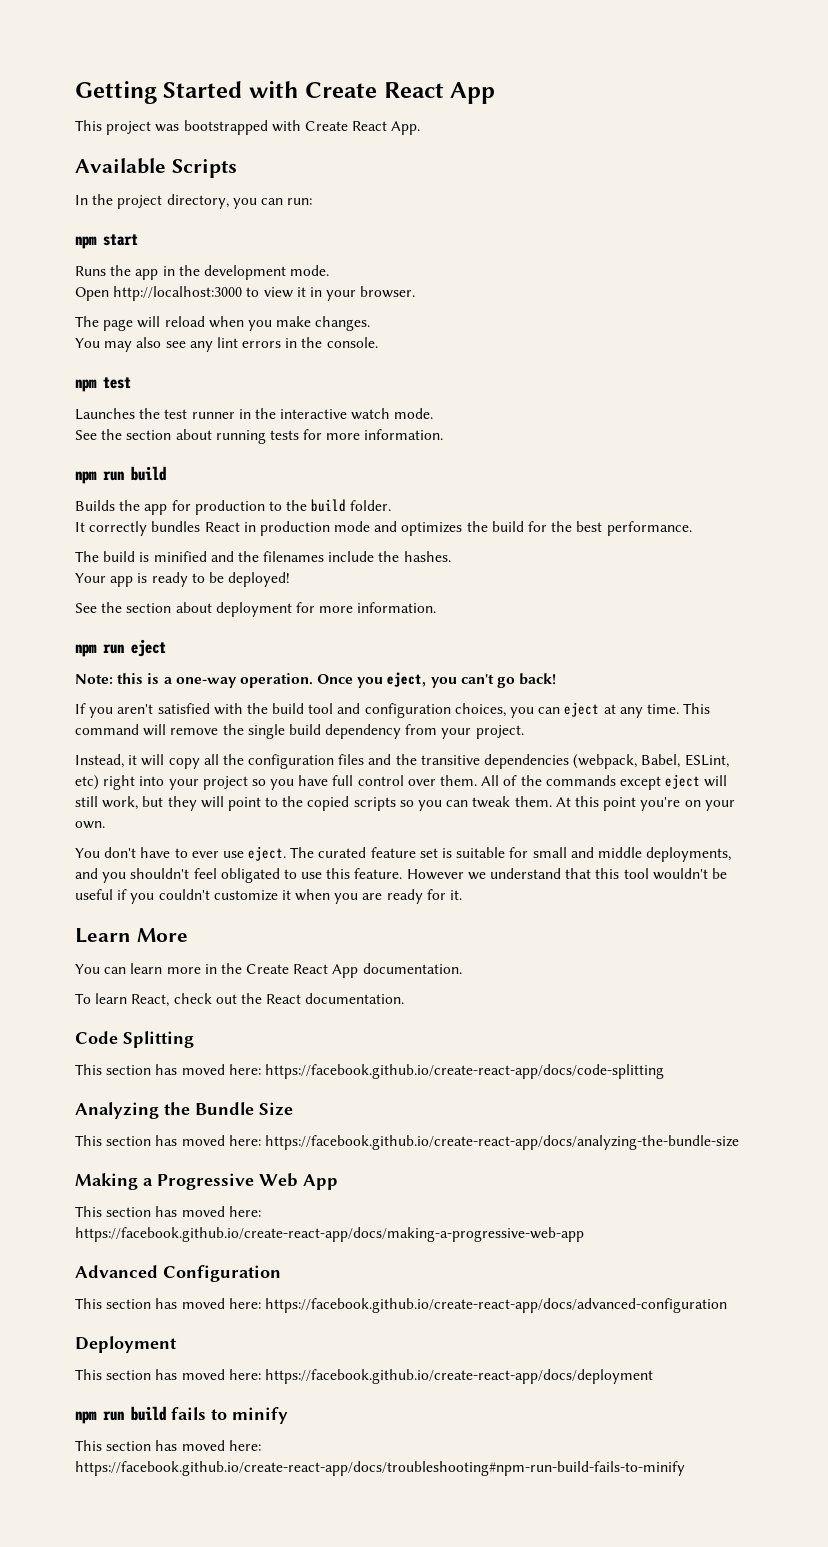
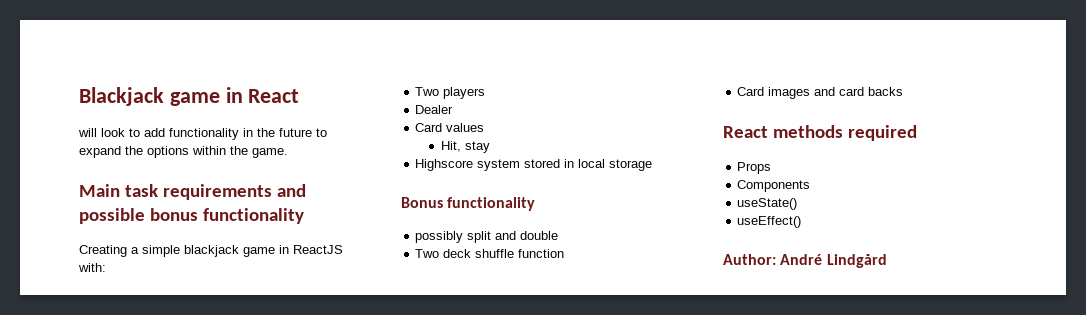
- Getting Started with Create React App
- This project was bootstrapped with Create React App.
- Available Scripts
- In the project directory, you can run:
- npm start
- Runs the app in the development mode.
- Open http://localhost:3000 to view it in your browser.
- The page will reload when you make changes.
- You may also see any lint errors in the console.
- npm test
- Launches the test runner in the interactive watch mode.
- See the section about running tests for more information.
- npm run build
- Builds the app for production to the build folder.
- It correctly bundles React in production mode and optimizes the build for the best performance.
- The build is minified and the filenames include the hashes.
- Your app is ready to be deployed!
- See the section about deployment for more information.
- npm run eject
- Note: this is a one-way operation. Once you eject, you can't go back!
- If you aren't satisfied with the build tool and configuration choices, you can eject at any time. This command will remove the single build dependency from your project.
- Instead, it will copy all the configuration files and the transitive dependencies (webpack, Babel, ESLint, etc) right into your project so you have full control over them. All of the commands except eject will still work, but they will point to the copied scripts so you can tweak them. At this point you're on your own.
- You don't have to ever use eject. The curated feature set is suitable for small and middle deployments, and you shouldn't feel obligated to use this feature. However we understand that this tool wouldn't be useful if you couldn't customize it when you are ready for it.
- Learn More
- You can learn more in the Create React App documentation.
- To learn React, check out the React documentation.
- Code Splitting
- This section has moved here: https://facebook.github.io/create-react-app/docs/code-splitting
- Analyzing the Bundle Size
- This section has moved here: https://facebook.github.io/create-react-app/docs/analyzing-the-bundle-size
- Making a Progressive Web App
- This section has moved here: https://facebook.github.io/create-react-app/docs/making-a-progressive-web-app
- Advanced Configuration
- This section has moved here: https://facebook.github.io/create-react-app/docs/advanced-configuration
- Deployment
- This section has moved here: https://facebook.github.io/create-react-app/docs/deployment
- npm run build fails to minify
- This section has moved here: https://facebook.github.io/create-react-app/docs/troubleshooting#npm-run-build-fails-to-minify
+ Blackjack game in React
+ will look to add functionality in the future to expand the options within the game.
+ Main task requirements and possible bonus functionality
+ Creating a simple blackjack game in ReactJS with:
+ Two players
+ Dealer
+ Card values
+ Hit, stay
+ Highscore system stored in local storage
+ Bonus functionality
+ possibly split and double
+ Two deck shuffle function
+ Card images and card backs
+ React methods required
+ Props
+ Components
+ useState()
+ useEffect()
+ Author: André Lindgård

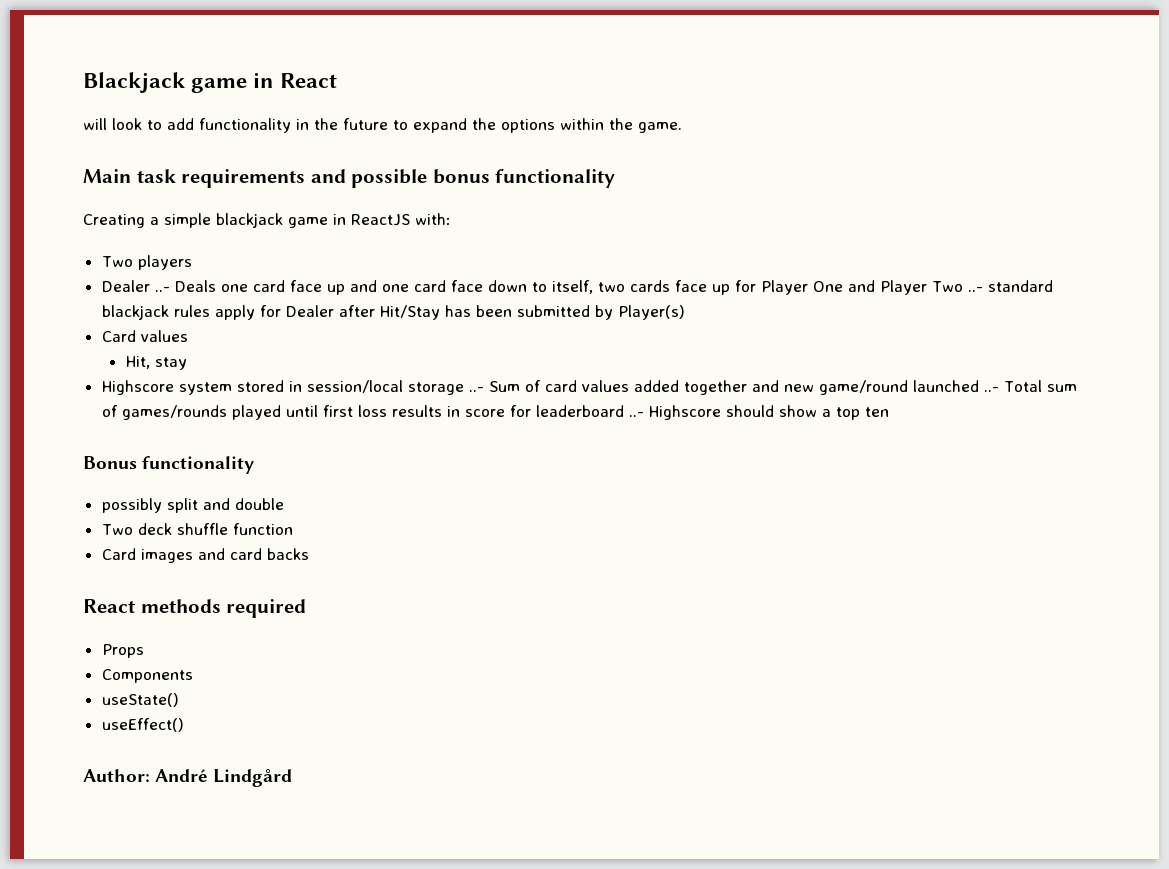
- Dealer
+ Dealer ..- Deals one card face up and one card face down to itself, two cards face up for Player One and Player Two ..- standard blackjack rules apply for Dealer after Hit/Stay has been submitted by Player(s)
- Highscore system stored in local storage
+ Highscore system stored in session/local storage ..- Sum of card values added together and new game/round launched ..- Total sum of games/rounds played until first loss results in score for leaderboard ..- Highscore should show a top ten

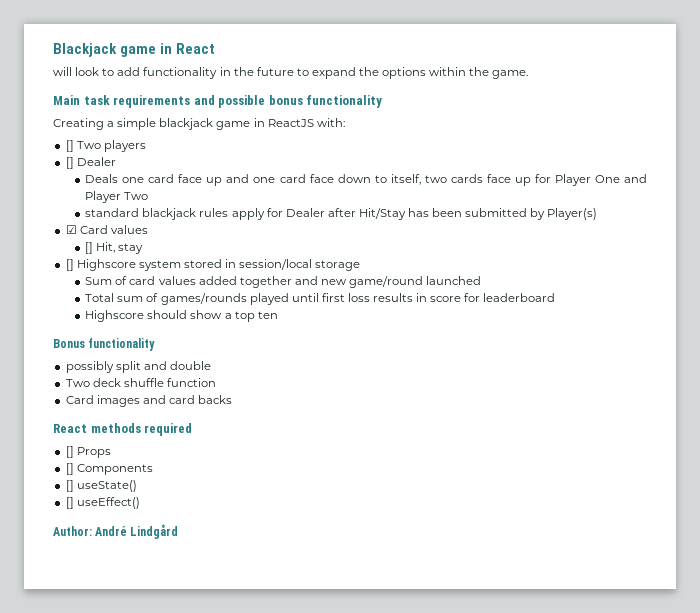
- Two players
+ [] Two players
- Dealer ..- Deals one card face up and one card face down to itself, two cards face up for Player One and Player Two ..- standard blackjack rules apply for Dealer after Hit/Stay has been submitted by Player(s)
+ [] Dealer
+ Deals one card face up and one card face down to itself, two cards face up for Player One and Player Two
+ standard blackjack rules apply for Dealer after Hit/Stay has been submitted by Player(s)
- Card values
+ ☑ Card values
- Hit, stay
+ [] Hit, stay
- Highscore system stored in session/local storage ..- Sum of card values added together and new game/round launched ..- Total sum of games/rounds played until first loss results in score for leaderboard ..- Highscore should show a top ten
+ [] Highscore system stored in session/local storage
+ Sum of card values added together and new game/round launched
+ Total sum of games/rounds played until first loss results in score for leaderboard
+ Highscore should show a top ten
- Props
+ [] Props
- Components
+ [] Components
- useState()
+ [] useState()
- useEffect()
+ [] useEffect()

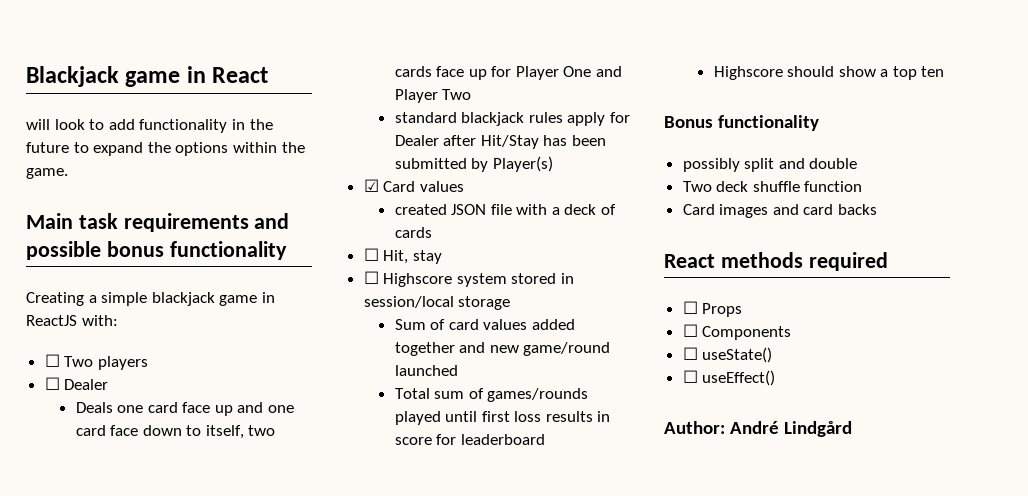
- [] Two players
+ ☐ Two players
- [] Dealer
+ ☐ Dealer
- [] Hit, stay
+ created JSON file with a deck of cards
+ ☐ Hit, stay
- [] Highscore system stored in session/local storage
+ ☐ Highscore system stored in session/local storage
- [] Props
+ ☐ Props
- [] Components
+ ☐ Components
- [] useState()
+ ☐ useState()
- [] useEffect()
+ ☐ useEffect()

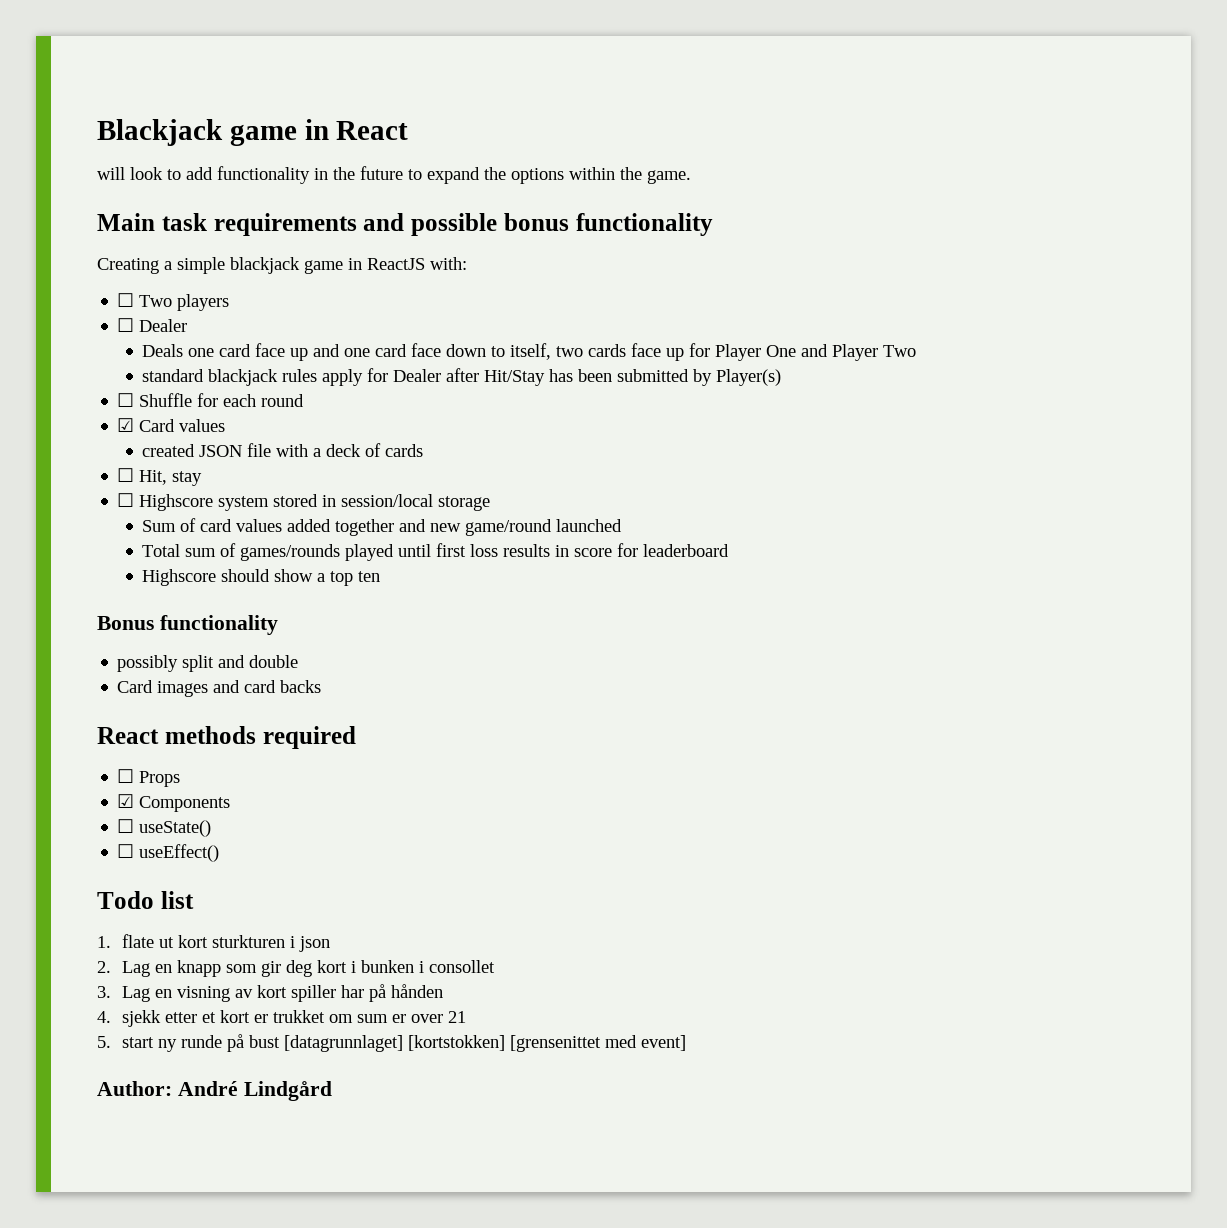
+ ☐ Shuffle for each round
- Two deck shuffle function
- ☐ Components
+ ☑ Components
+ Todo list
+ 1. flate ut kort sturkturen i json
+ 2. Lag en knapp som gir deg kort i bunken i consollet
+ 3. Lag en visning av kort spiller har på hånden
+ 4. sjekk etter et kort er trukket om sum er over 21
+ 5. start ny runde på bust [datagrunnlaget] [kortstokken] [grensenittet med event]

